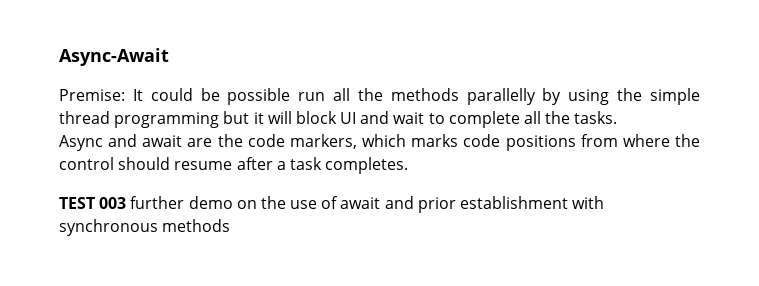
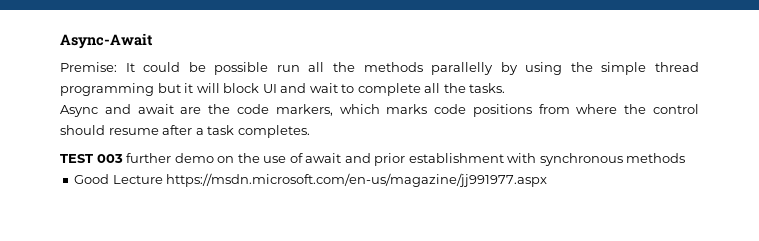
+ Good Lecture https://msdn.microsoft.com/en-us/magazine/jj991977.aspx

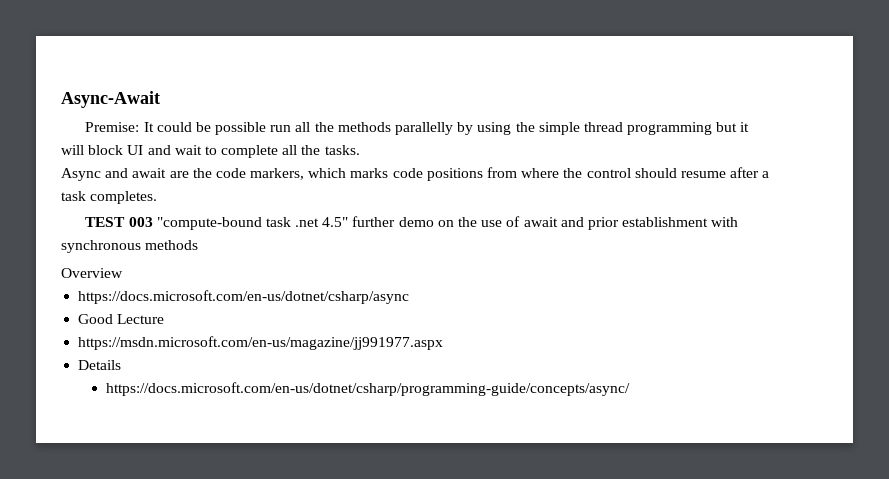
- TEST 003 further demo on the use of await and prior establishment with synchronous methods
+ TEST 003 "compute-bound task .net 4.5" further demo on the use of await and prior establishment with synchronous methods
+ Overview
+ https://docs.microsoft.com/en-us/dotnet/csharp/async
- Good Lecture https://msdn.microsoft.com/en-us/magazine/jj991977.aspx
+ Good Lecture
+ https://msdn.microsoft.com/en-us/magazine/jj991977.aspx
+ Details
+ https://docs.microsoft.com/en-us/dotnet/csharp/programming-guide/concepts/async/

